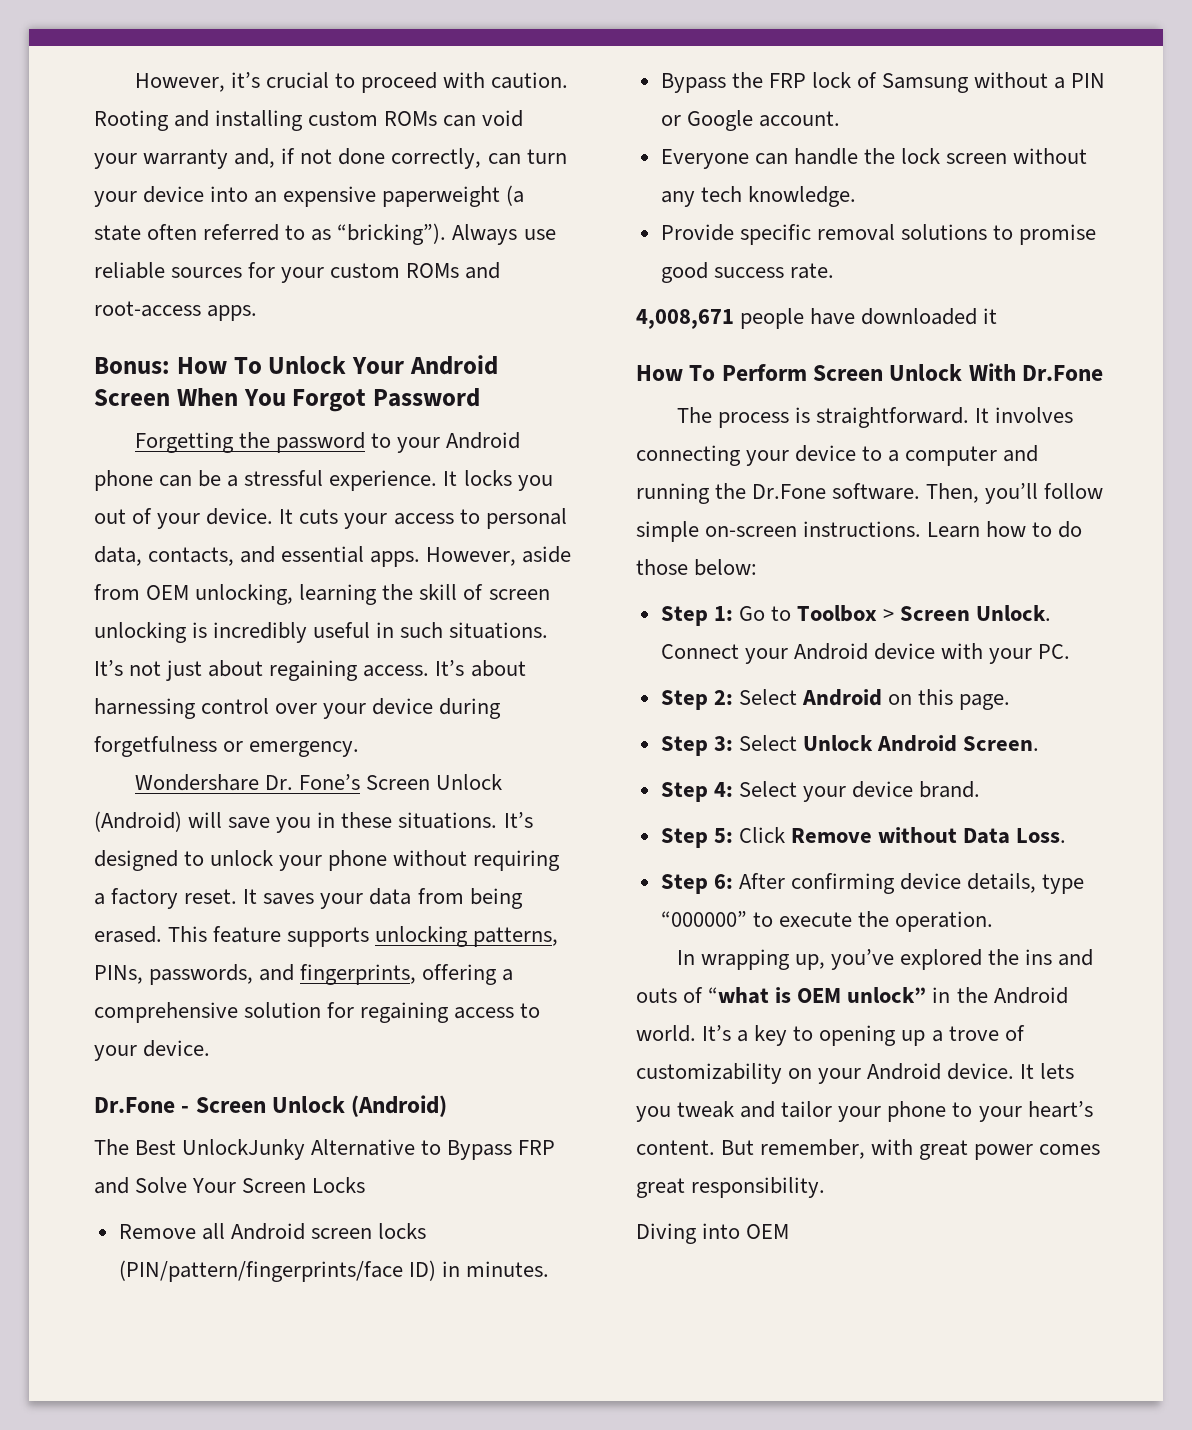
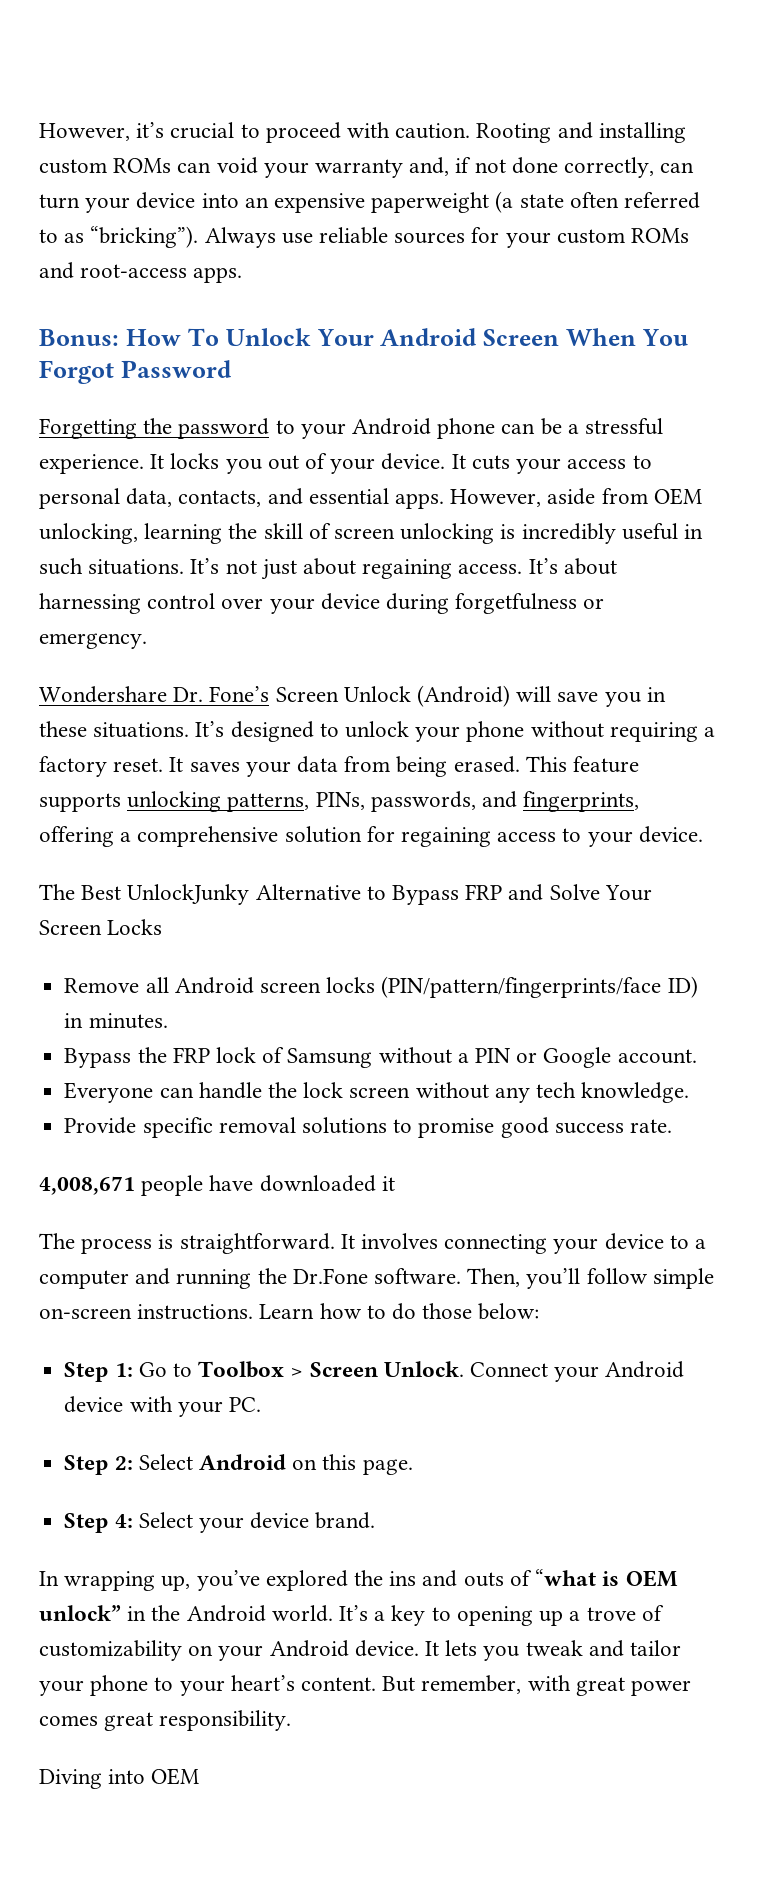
- Dr.Fone - Screen Unlock (Android)
- How To Perform Screen Unlock With Dr.Fone
- Step 3: Select Unlock Android Screen.
- Step 5: Click Remove without Data Loss.
- Step 6: After confirming device details, type “000000” to execute the operation.

